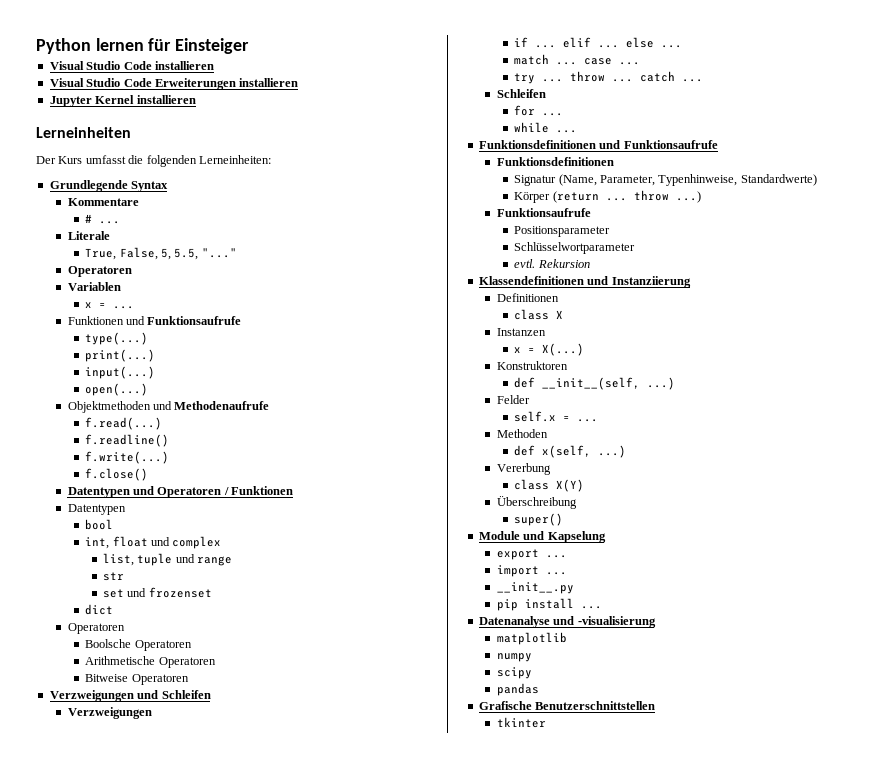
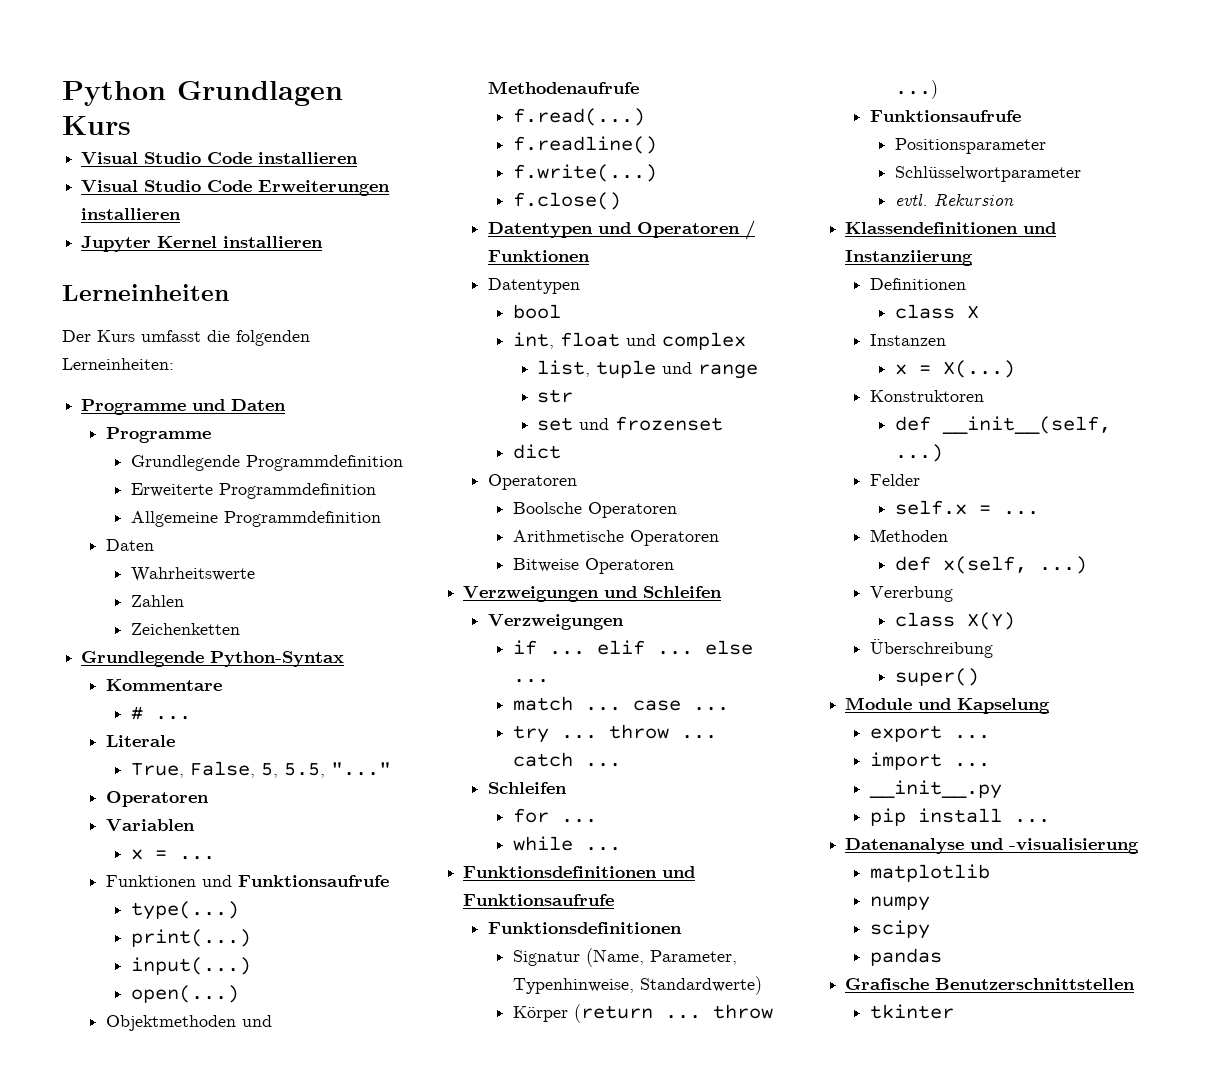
- Python lernen für Einsteiger
+ Python Grundlagen Kurs
- Grundlegende Syntax
+ Programme und Daten
+ Programme
+ Grundlegende Programmdefinition
+ Erweiterte Programmdefinition
+ Allgemeine Programmdefinition
+ Daten
+ Wahrheitswerte
+ Zahlen
+ Zeichenketten
+ Grundlegende Python-Syntax

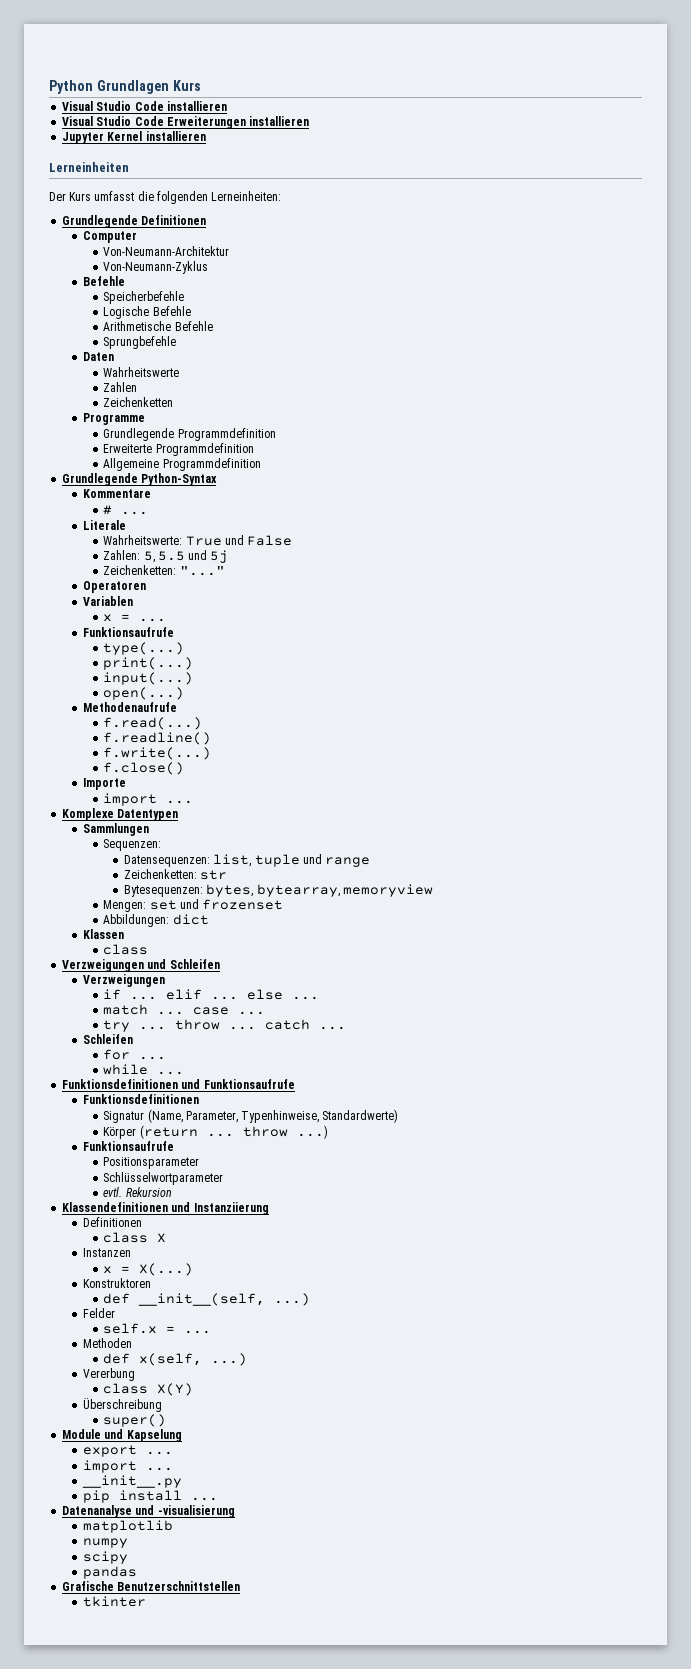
- Programme und Daten
+ Grundlegende Definitionen
+ Computer
+ Von-Neumann-Architektur
+ Von-Neumann-Zyklus
+ Befehle
+ Speicherbefehle
+ Logische Befehle
+ Arithmetische Befehle
+ Sprungbefehle
+ Daten
+ Wahrheitswerte
+ Zahlen
+ Zeichenketten
  Allgemeine Programmdefinition
- Daten
- Wahrheitswerte
- Zahlen
- Zeichenketten
- True, False, 5, 5.5, "..."
+ Wahrheitswerte: True und False
+ Zahlen: 5, 5.5 und 5j
+ Zeichenketten: "..."
  x = ...
- Funktionen und Funktionsaufrufe
+ Funktionsaufrufe
- Objektmethoden und Methodenaufrufe
+ Methodenaufrufe
- Datentypen und Operatoren / Funktionen
- Datentypen
- bool
- int, float und complex
- list, tuple und range
+ Importe
+ import ...
+ Komplexe Datentypen
+ Sammlungen
+ Sequenzen:
+ Datensequenzen: list, tuple und range
- str
+ Zeichenketten: str
- set und frozenset
+ Bytesequenzen: bytes, bytearray, memoryview
+ Mengen: set und frozenset
- dict
- Operatoren
- Boolsche Operatoren
- Arithmetische Operatoren
- Bitweise Operatoren
+ Abbildungen: dict
+ Klassen
+ class

